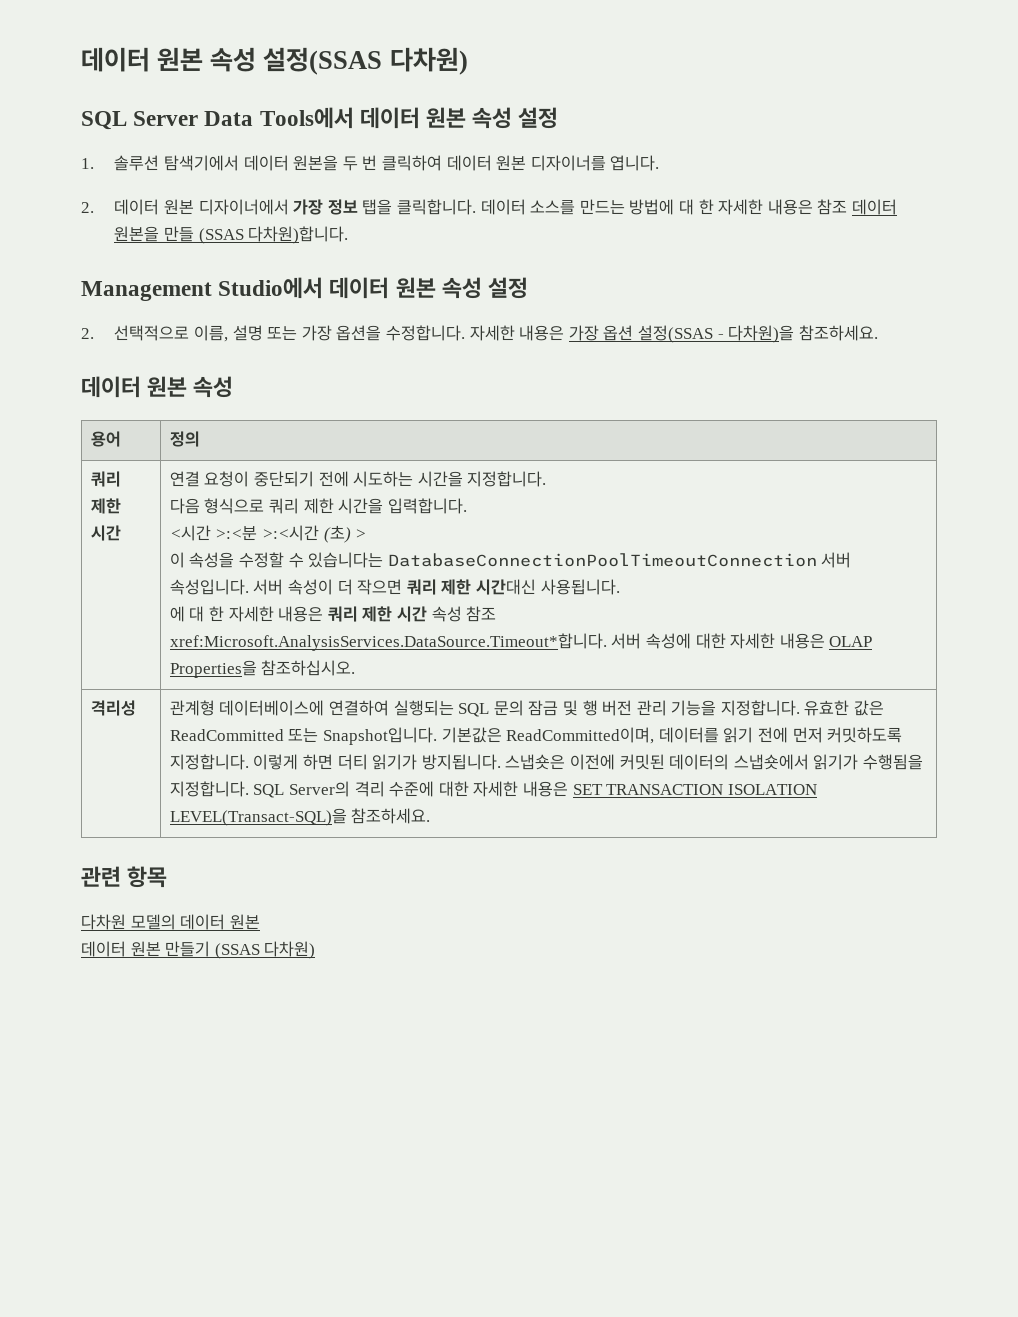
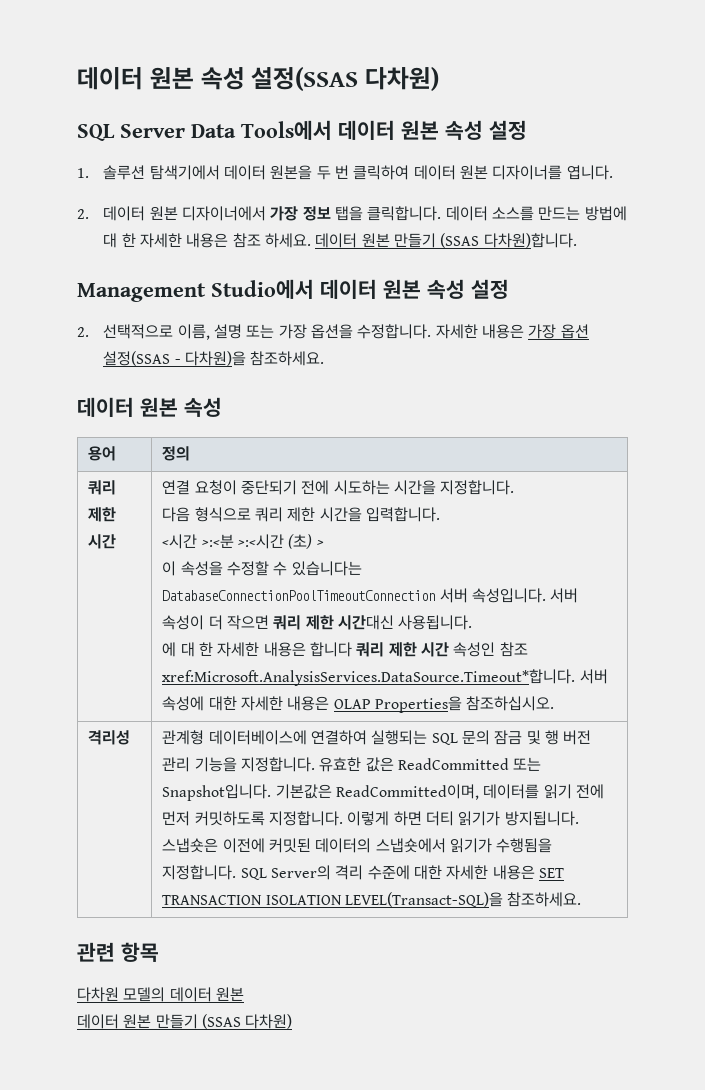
- 데이터 소스를 만드는 방법에 대 한 자세한 내용은 참조 데이터 원본을 만들 (SSAS 다차원)합니다.
+ 데이터 소스를 만드는 방법에 대 한 자세한 내용은 참조 하세요. 데이터 원본 만들기 (SSAS 다차원)합니다.
- 에 대 한 자세한 내용은 쿼리 제한 시간 속성 참조 xref:Microsoft.AnalysisServices.DataSource.Timeout*합니다. 서버 속성에 대한 자세한 내용은 OLAP Properties을 참조하십시오.
+ 에 대 한 자세한 내용은 합니다 쿼리 제한 시간 속성인 참조 xref:Microsoft.AnalysisServices.DataSource.Timeout*합니다. 서버 속성에 대한 자세한 내용은 OLAP Properties을 참조하십시오.

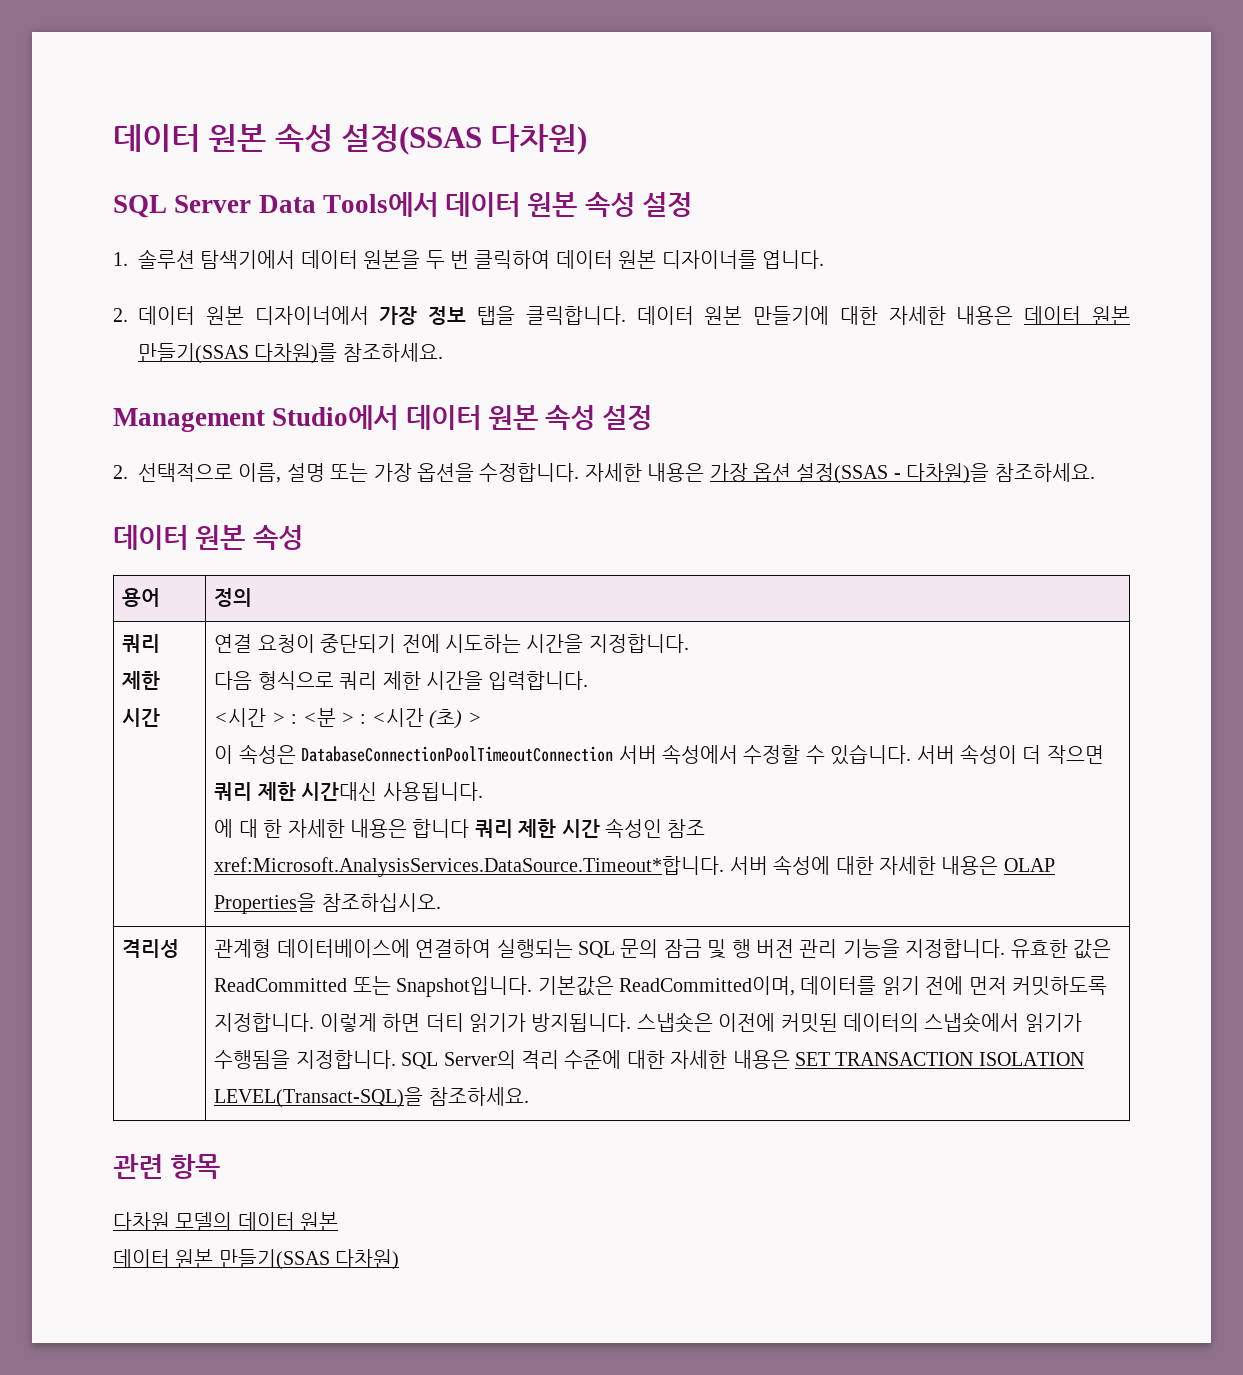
- 데이터 소스를 만드는 방법에 대 한 자세한 내용은 참조 하세요. 데이터 원본 만들기 (SSAS 다차원)합니다.
+ 데이터 원본 만들기에 대한 자세한 내용은 데이터 원본 만들기(SSAS 다차원)를 참조하세요.
- <시간 >:<분 >:<시간 (초) >
- 이 속성을 수정할 수 있습니다는 DatabaseConnectionPoolTimeoutConnection 서버 속성입니다.
+ <시간 > : <분 > : <시간 (초) >
+ 이 속성은 DatabaseConnectionPoolTimeoutConnection 서버 속성에서 수정할 수 있습니다.
- 데이터 원본 만들기 (SSAS 다차원)
+ 데이터 원본 만들기(SSAS 다차원)

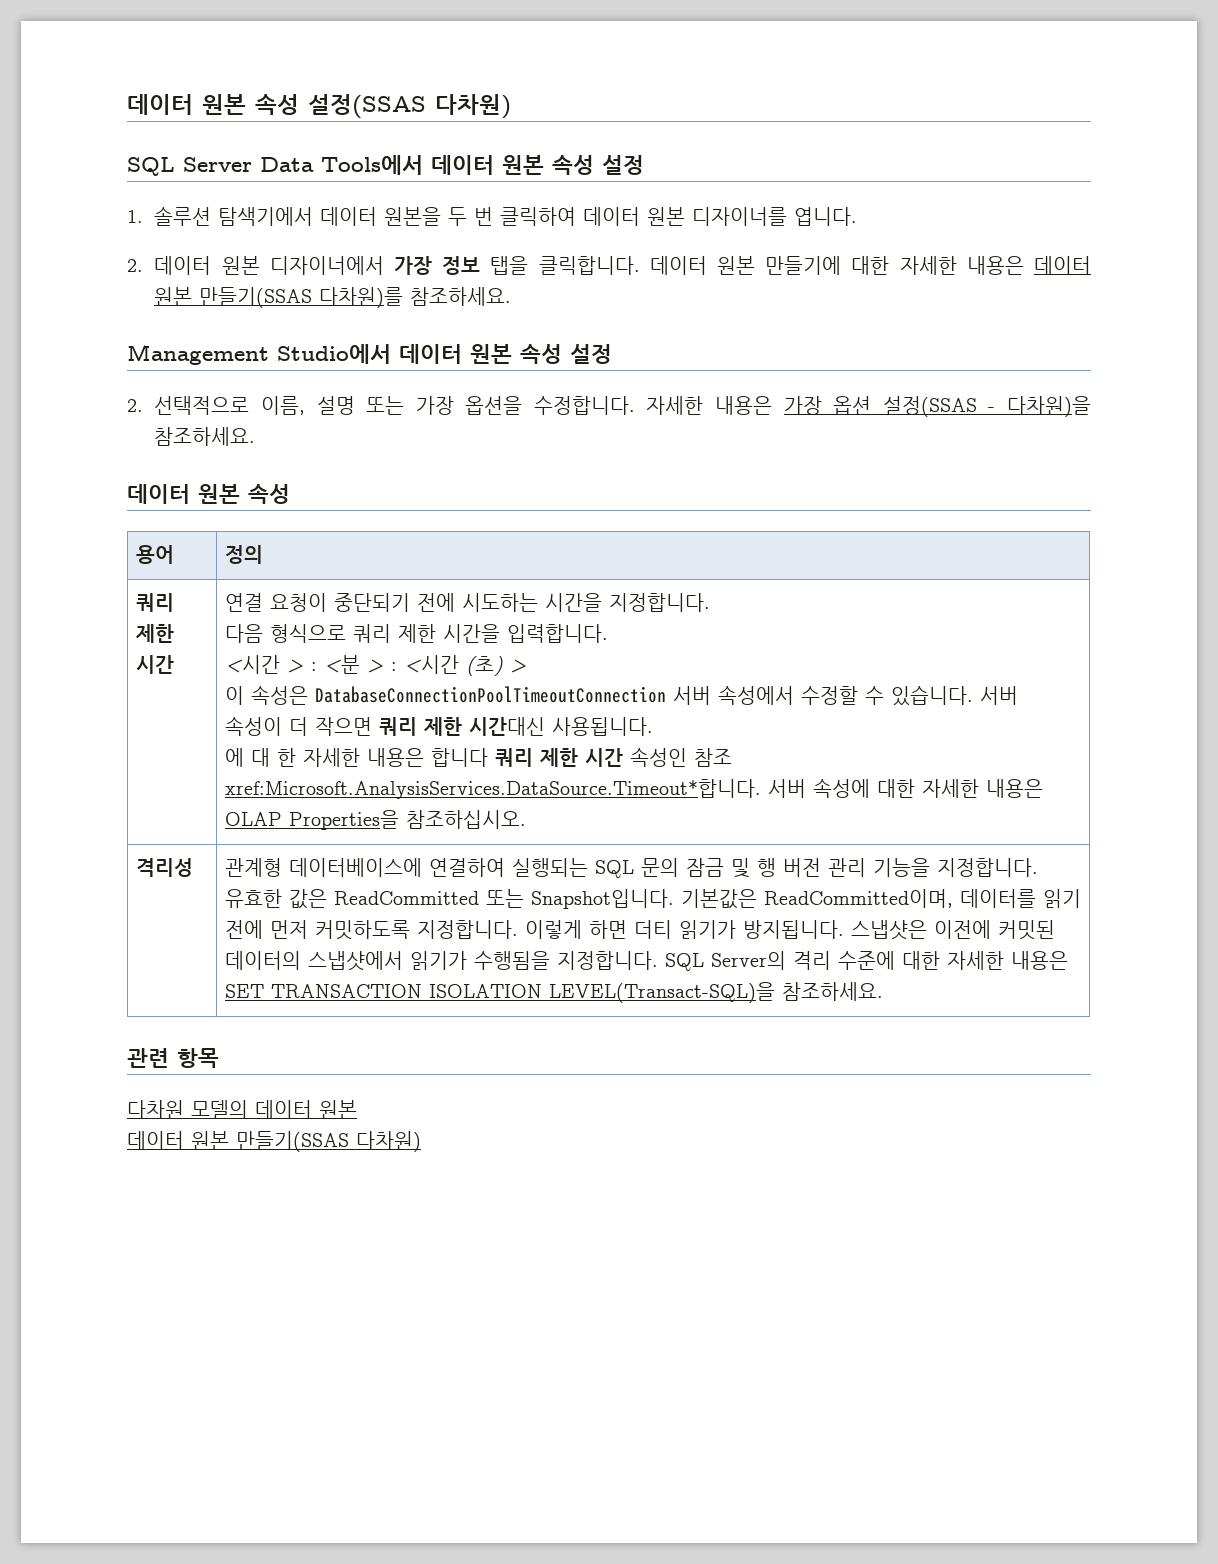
- 스냅숏은 이전에 커밋된 데이터의 스냅숏에서 읽기가 수행됨을 지정합니다.
+ 스냅샷은 이전에 커밋된 데이터의 스냅샷에서 읽기가 수행됨을 지정합니다.

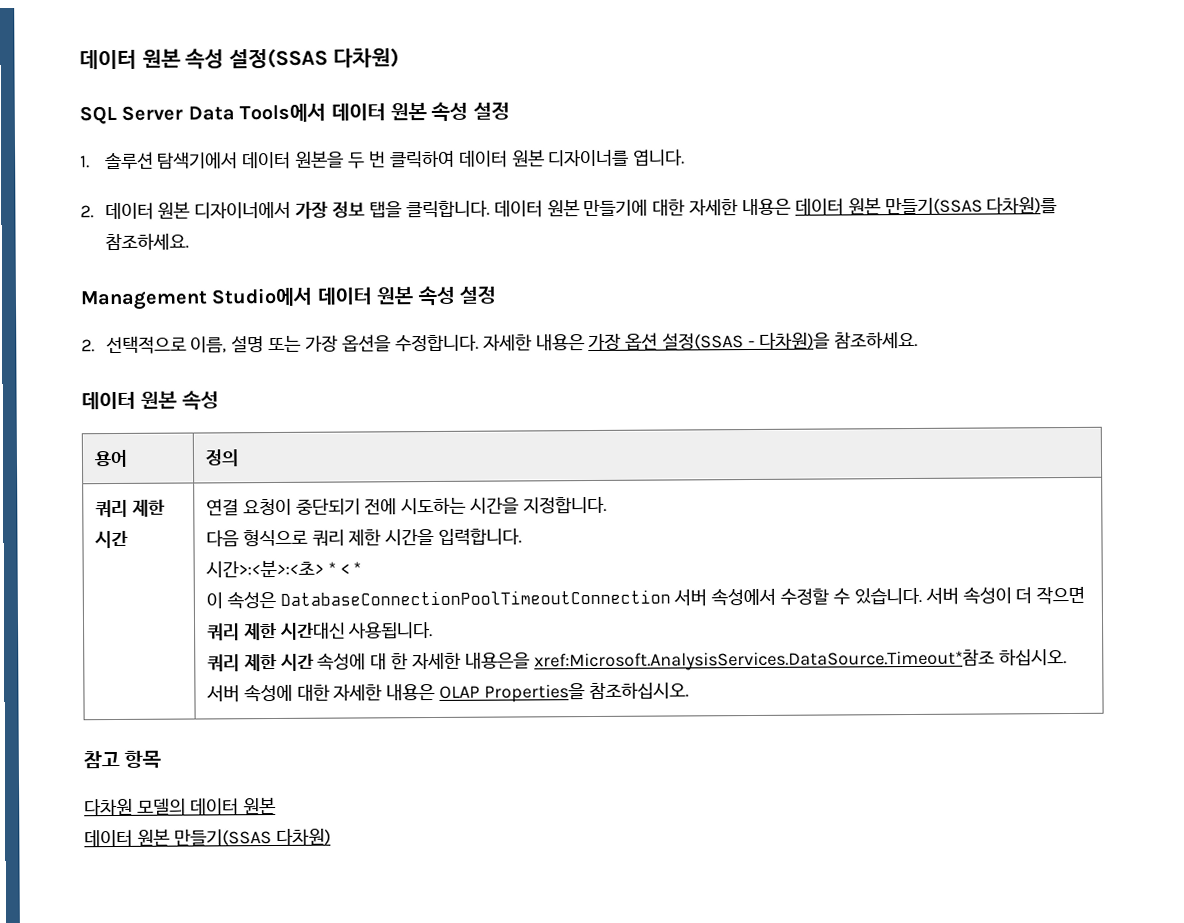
- <시간 > : <분 > : <시간 (초) >
+ 시간>:<분>:<초> * < *
- 에 대 한 자세한 내용은 합니다 쿼리 제한 시간 속성인 참조 xref:Microsoft.AnalysisServices.DataSource.Timeout*합니다. 서버 속성에 대한 자세한 내용은 OLAP Properties을 참조하십시오.
+ 쿼리 제한 시간 속성에 대 한 자세한 내용은을 xref:Microsoft.AnalysisServices.DataSource.Timeout*참조 하십시오. 서버 속성에 대한 자세한 내용은 OLAP Properties을 참조하십시오.
- 격리성 | 관계형 데이터베이스에 연결하여 실행되는 SQL 문의 잠금 및 행 버전 관리 기능을 지정합니다. 유효한 값은 ReadCommitted 또는 Snapshot입니다. 기본값은 ReadCommitted이며, 데이터를 읽기 전에 먼저 커밋하도록 지정합니다. 이렇게 하면 더티 읽기가 방지됩니다. 스냅샷은 이전에 커밋된 데이터의 스냅샷에서 읽기가 수행됨을 지정합니다. SQL Server의 격리 수준에 대한 자세한 내용은 SET TRANSACTION ISOLATION LEVEL(Transact-SQL)을 참조하세요.
- 관련 항목
+ 참고 항목

